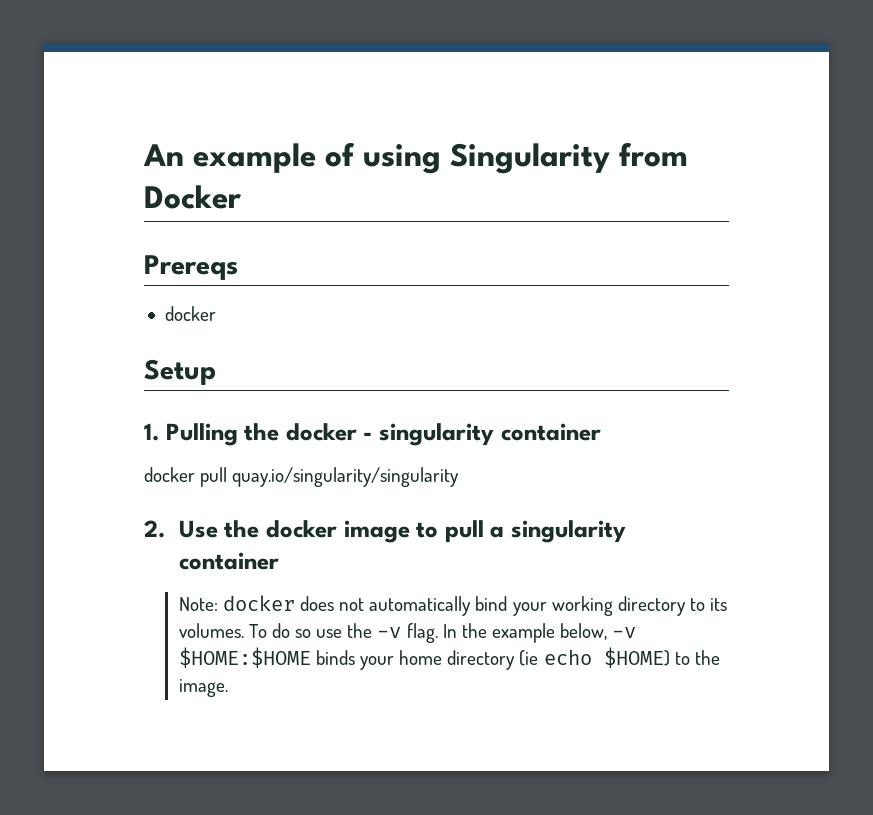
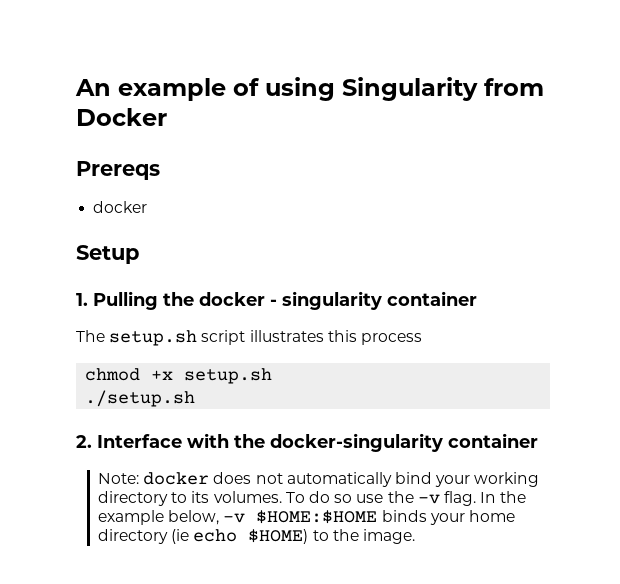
- docker pull quay.io/singularity/singularity
- 2. Use the docker image to pull a singularity container
+ The setup.sh script illustrates this process
+ chmod +x setup.sh
+ ./setup.sh
+ 2. Interface with the docker-singularity container

